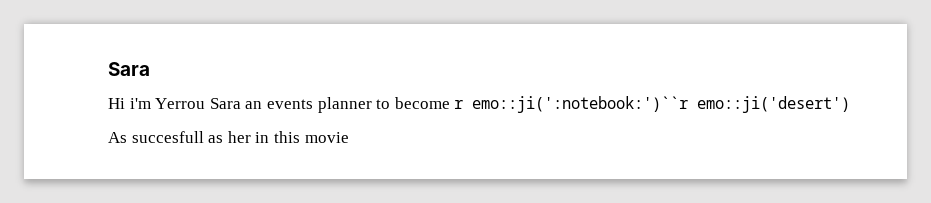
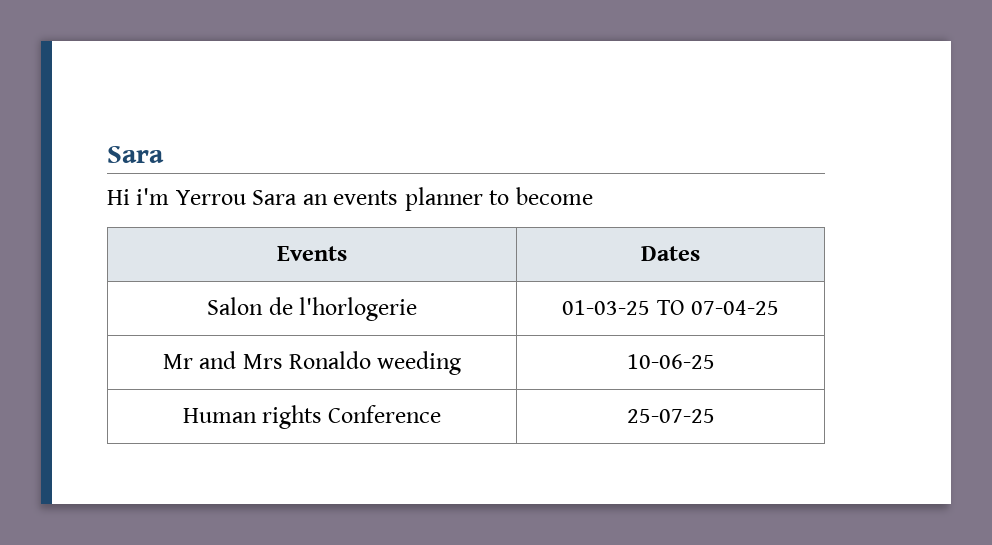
- Hi i'm Yerrou Sara an events planner to become r emo::ji(':notebook:')``r emo::ji('desert')
- As succesfull as her in this movie
+ Hi i'm Yerrou Sara an events planner to become
+ Events | Dates
+ Salon de l'horlogerie | 01-03-25 TO 07-04-25
+ Mr and Mrs Ronaldo weeding | 10-06-25
+ Human rights Conference | 25-07-25

